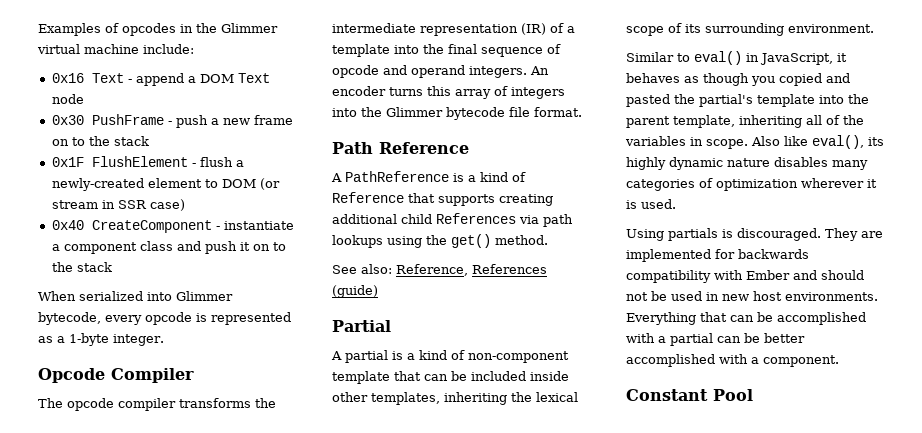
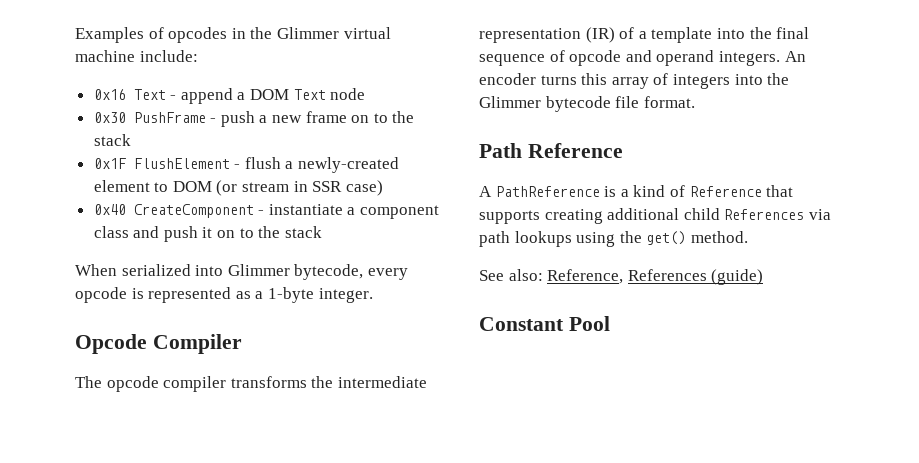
- Partial
- A partial is a kind of non-component template that can be included inside other templates, inheriting the lexical scope of its surrounding environment.
- Similar to eval() in JavaScript, it behaves as though you copied and pasted the partial's template into the parent template, inheriting all of the variables in scope. Also like eval(), its highly dynamic nature disables many categories of optimization wherever it is used.
- Using partials is discouraged. They are implemented for backwards compatibility with Ember and should not be used in new host environments. Everything that can be accomplished with a partial can be better accomplished with a component.

